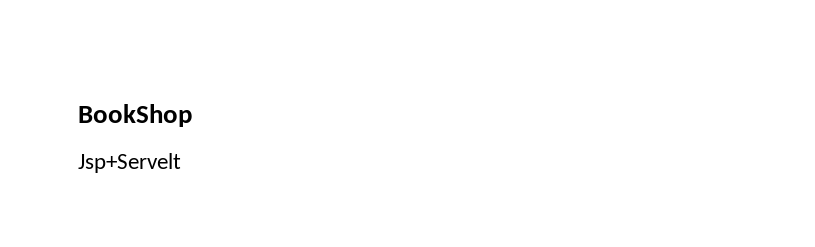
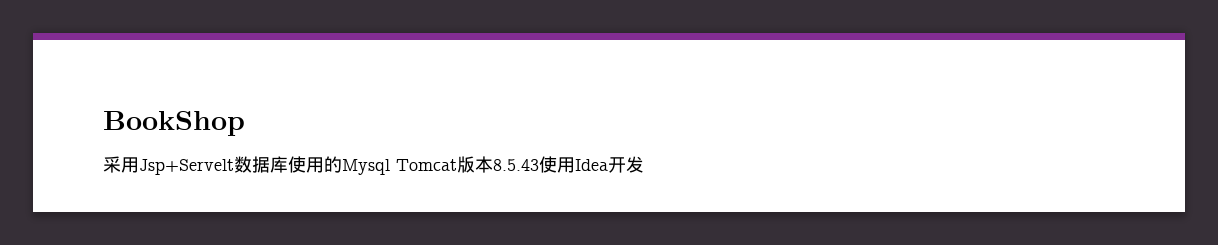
- Jsp+Servelt
+ 采用Jsp+Servelt数据库使用的Mysql Tomcat版本8.5.43使用Idea开发

